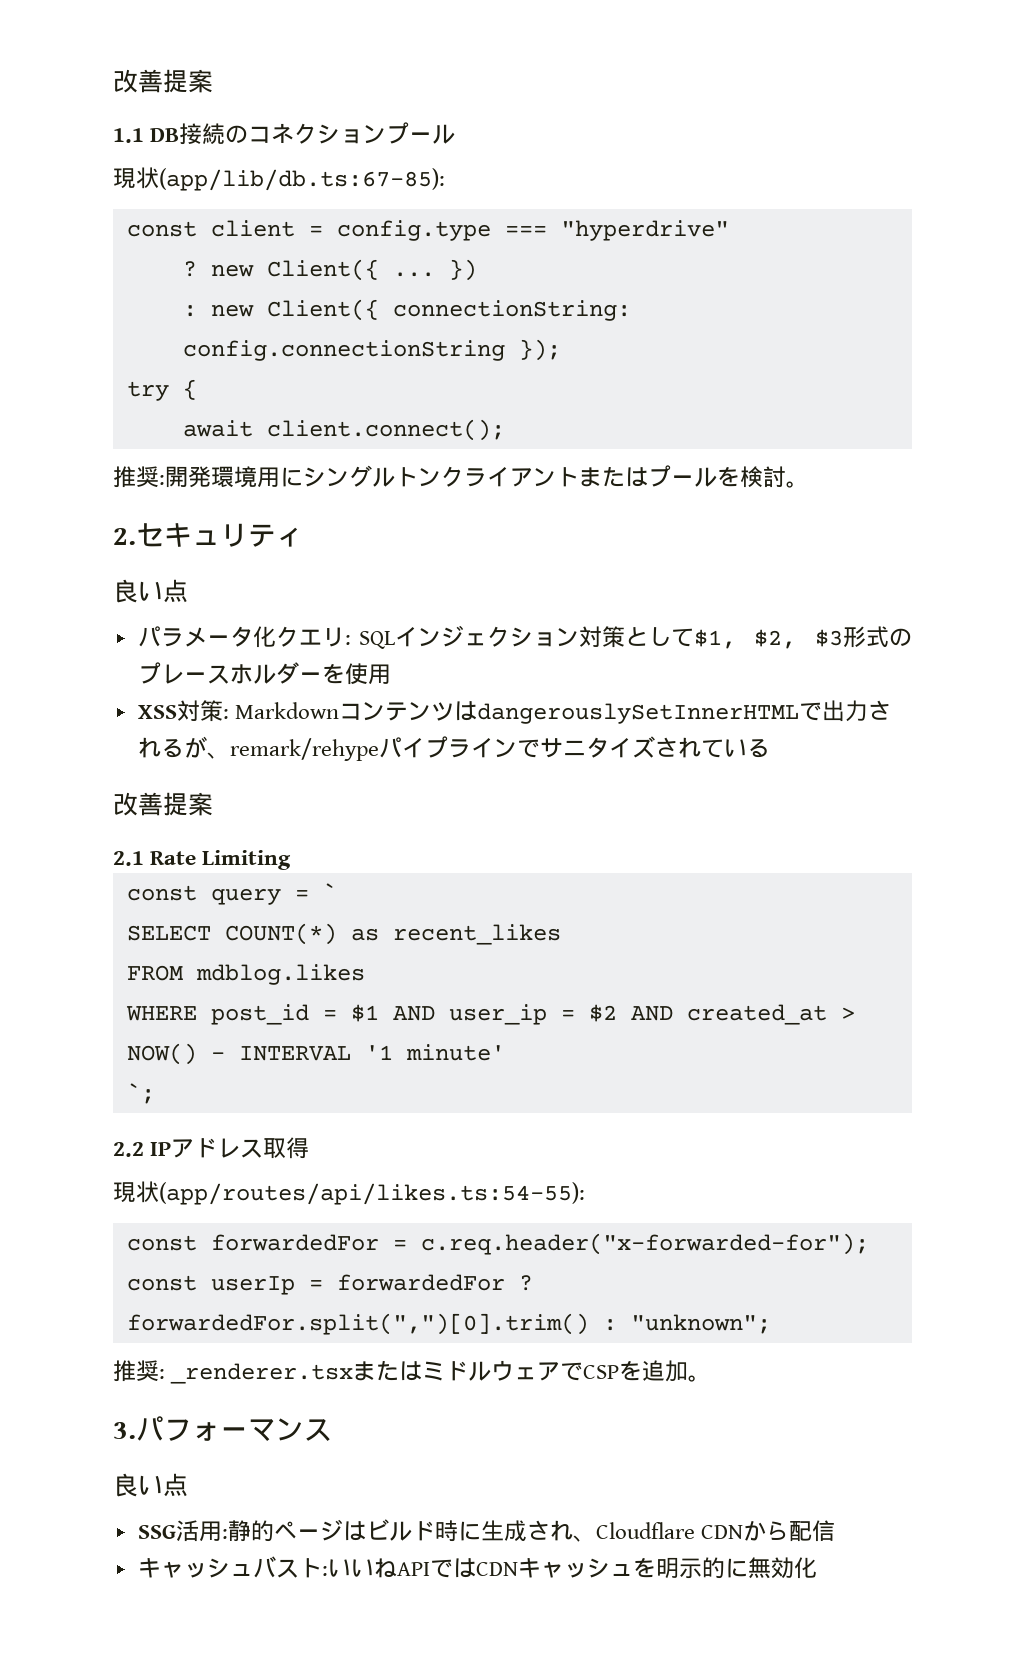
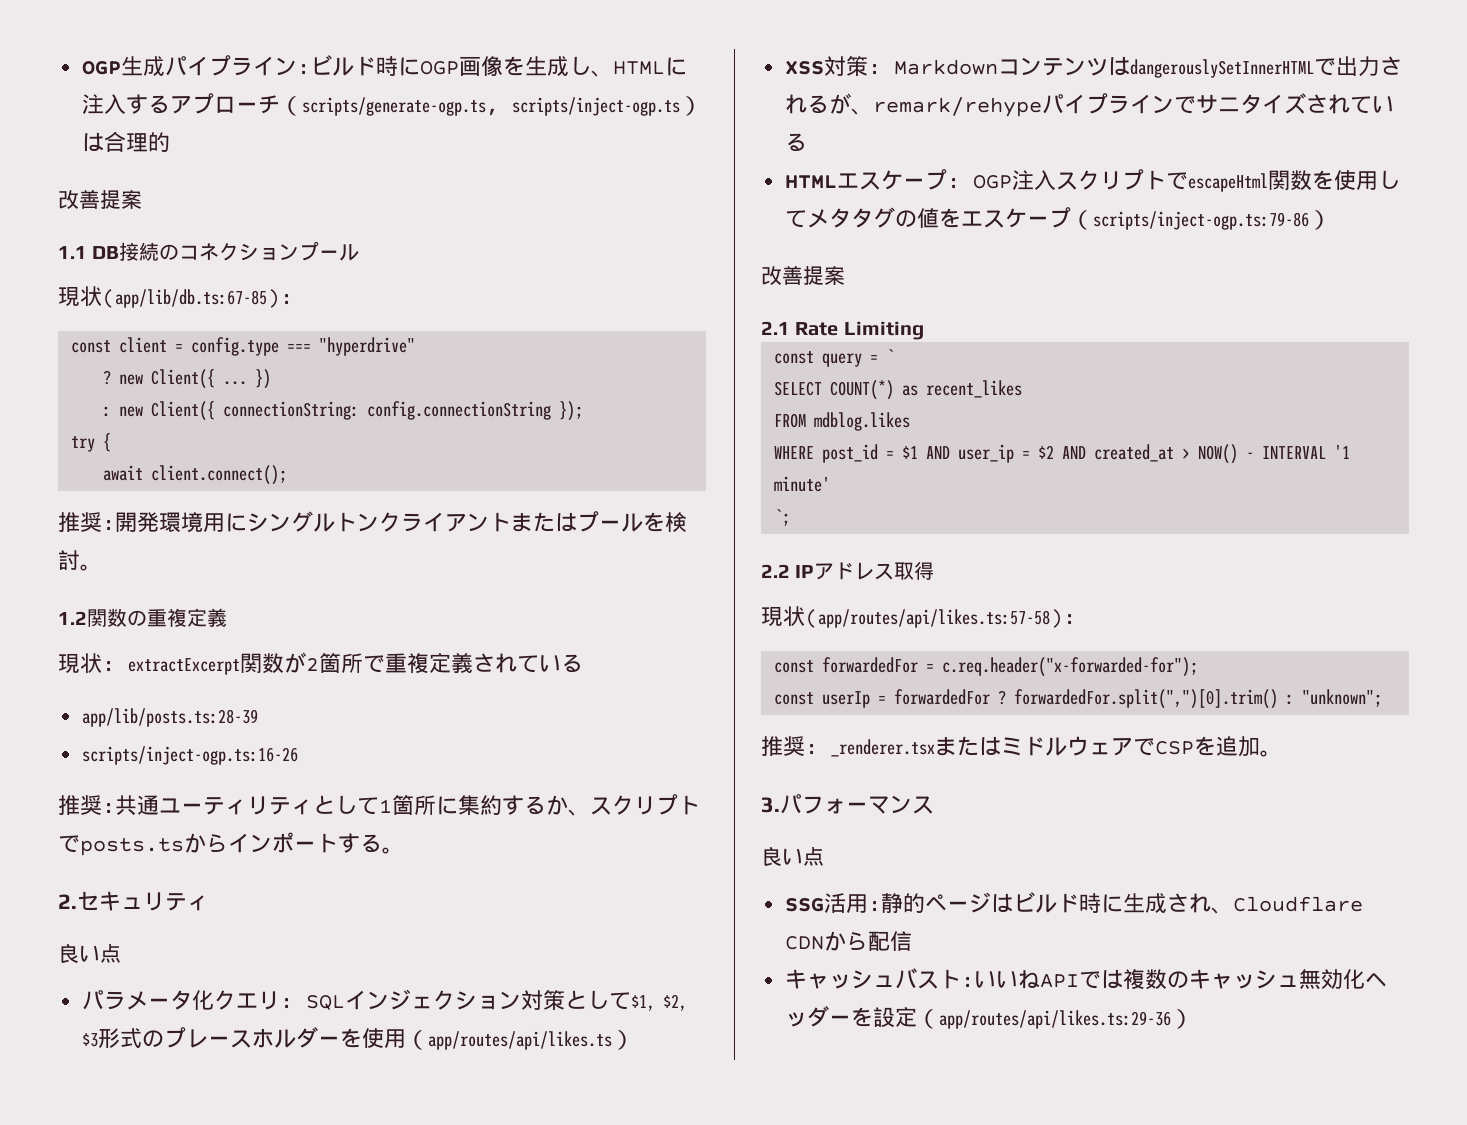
+ OGP生成パイプライン:ビルド時にOGP画像を生成し、HTMLに注入するアプローチ（scripts/generate-ogp.ts, scripts/inject-ogp.ts）は合理的
+ 1.2関数の重複定義
+ 現状: extractExcerpt関数が2箇所で重複定義されている
+ app/lib/posts.ts:28-39
+ scripts/inject-ogp.ts:16-26
+ 推奨:共通ユーティリティとして1箇所に集約するか、スクリプトでposts.tsからインポートする。
- パラメータ化クエリ: SQLインジェクション対策として$1, $2, $3形式のプレースホルダーを使用
+ パラメータ化クエリ: SQLインジェクション対策として$1, $2, $3形式のプレースホルダーを使用（app/routes/api/likes.ts）
+ HTMLエスケープ: OGP注入スクリプトでescapeHtml関数を使用してメタタグの値をエスケープ（scripts/inject-ogp.ts:79-86）
- 現状(app/routes/api/likes.ts:54-55):
+ 現状(app/routes/api/likes.ts:57-58):
- キャッシュバスト:いいねAPIではCDNキャッシュを明示的に無効化
+ キャッシュバスト:いいねAPIでは複数のキャッシュ無効化ヘッダーを設定（app/routes/api/likes.ts:29-36）

